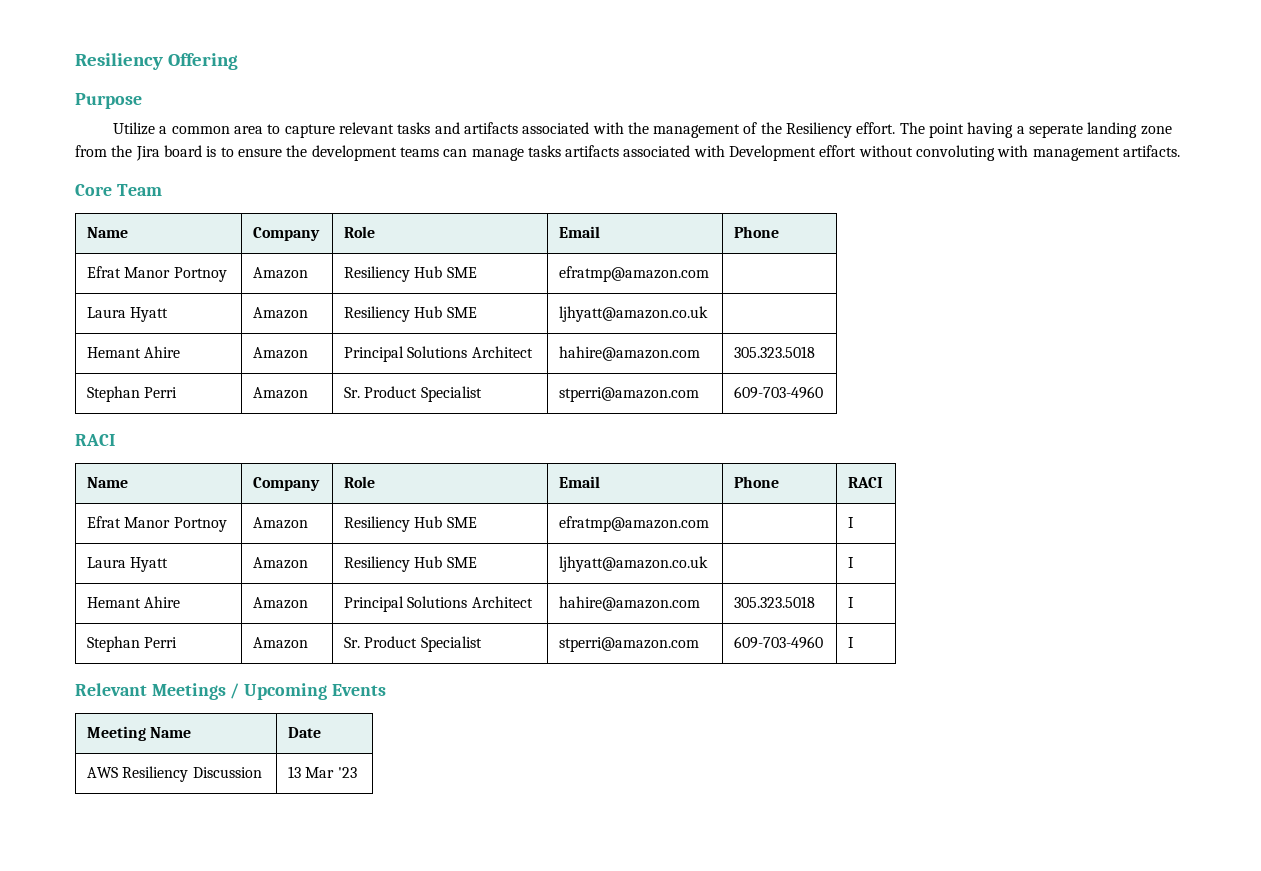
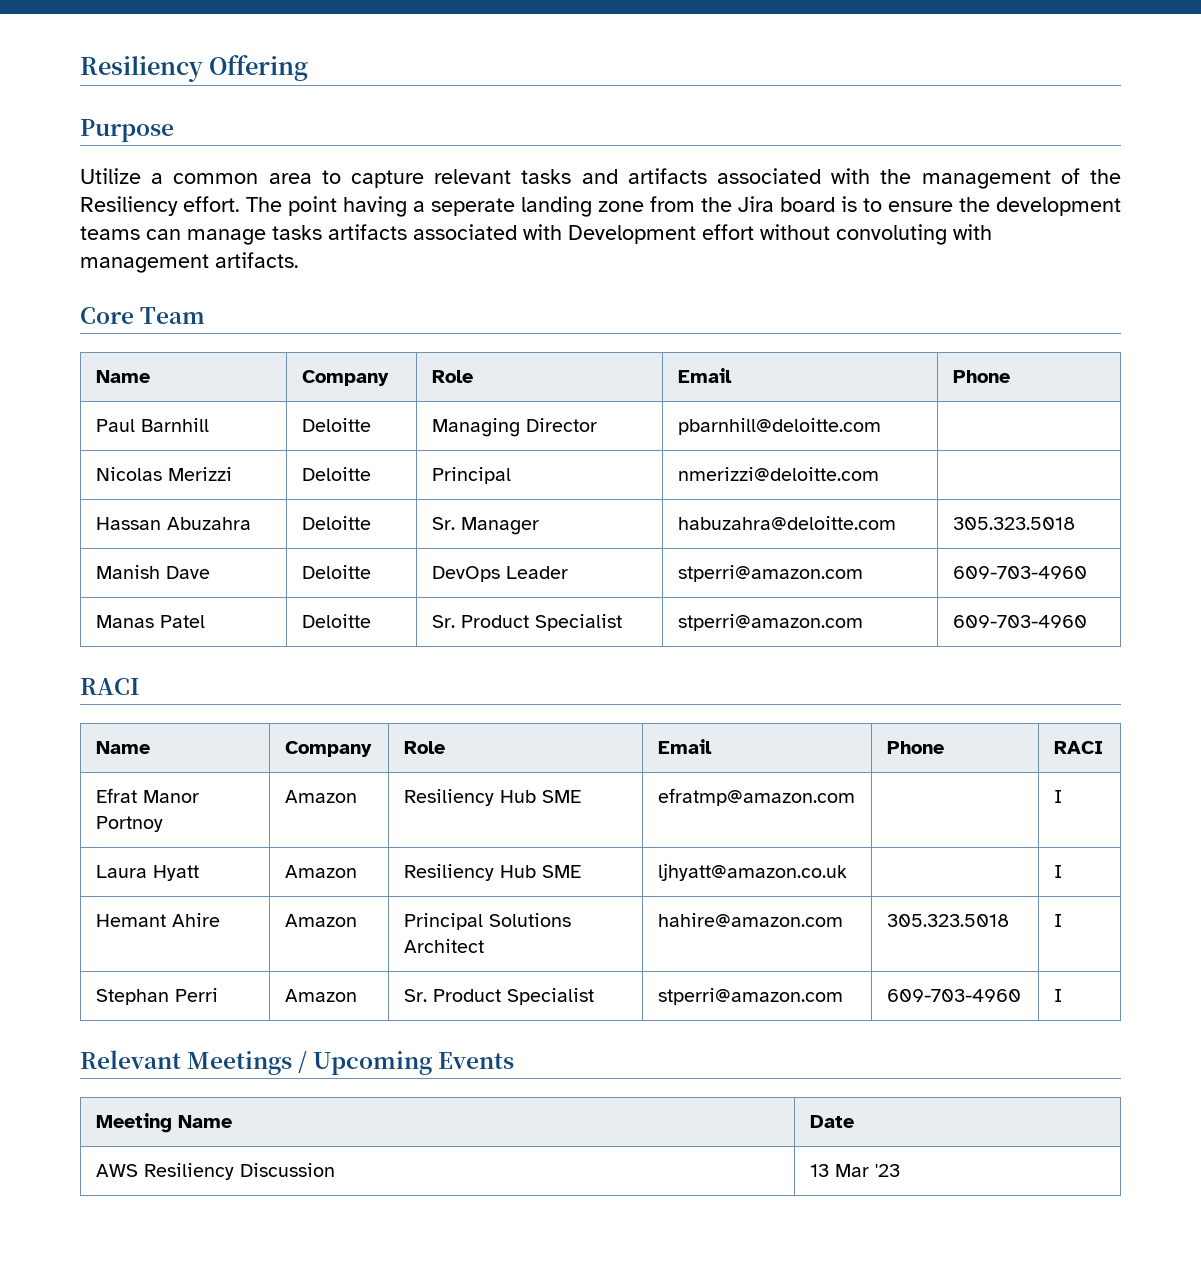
  Core Team
  Name | Company | Role | Email | Phone
- Efrat Manor Portnoy | Amazon | Resiliency Hub SME | efratmp@amazon.com |
- Laura Hyatt | Amazon | Resiliency Hub SME | ljhyatt@amazon.co.uk |
- Hemant Ahire | Amazon | Principal Solutions Architect | hahire@amazon.com | 305.323.5018
- Stephan Perri | Amazon | Sr. Product Specialist | stperri@amazon.com | 609-703-4960
+ Paul Barnhill | Deloitte | Managing Director | pbarnhill@deloitte.com |
+ Nicolas Merizzi | Deloitte | Principal | nmerizzi@deloitte.com |
+ Hassan Abuzahra | Deloitte | Sr. Manager | habuzahra@deloitte.com | 305.323.5018
+ Manish Dave | Deloitte | DevOps Leader | stperri@amazon.com | 609-703-4960
+ Manas Patel | Deloitte | Sr. Product Specialist | stperri@amazon.com | 609-703-4960

